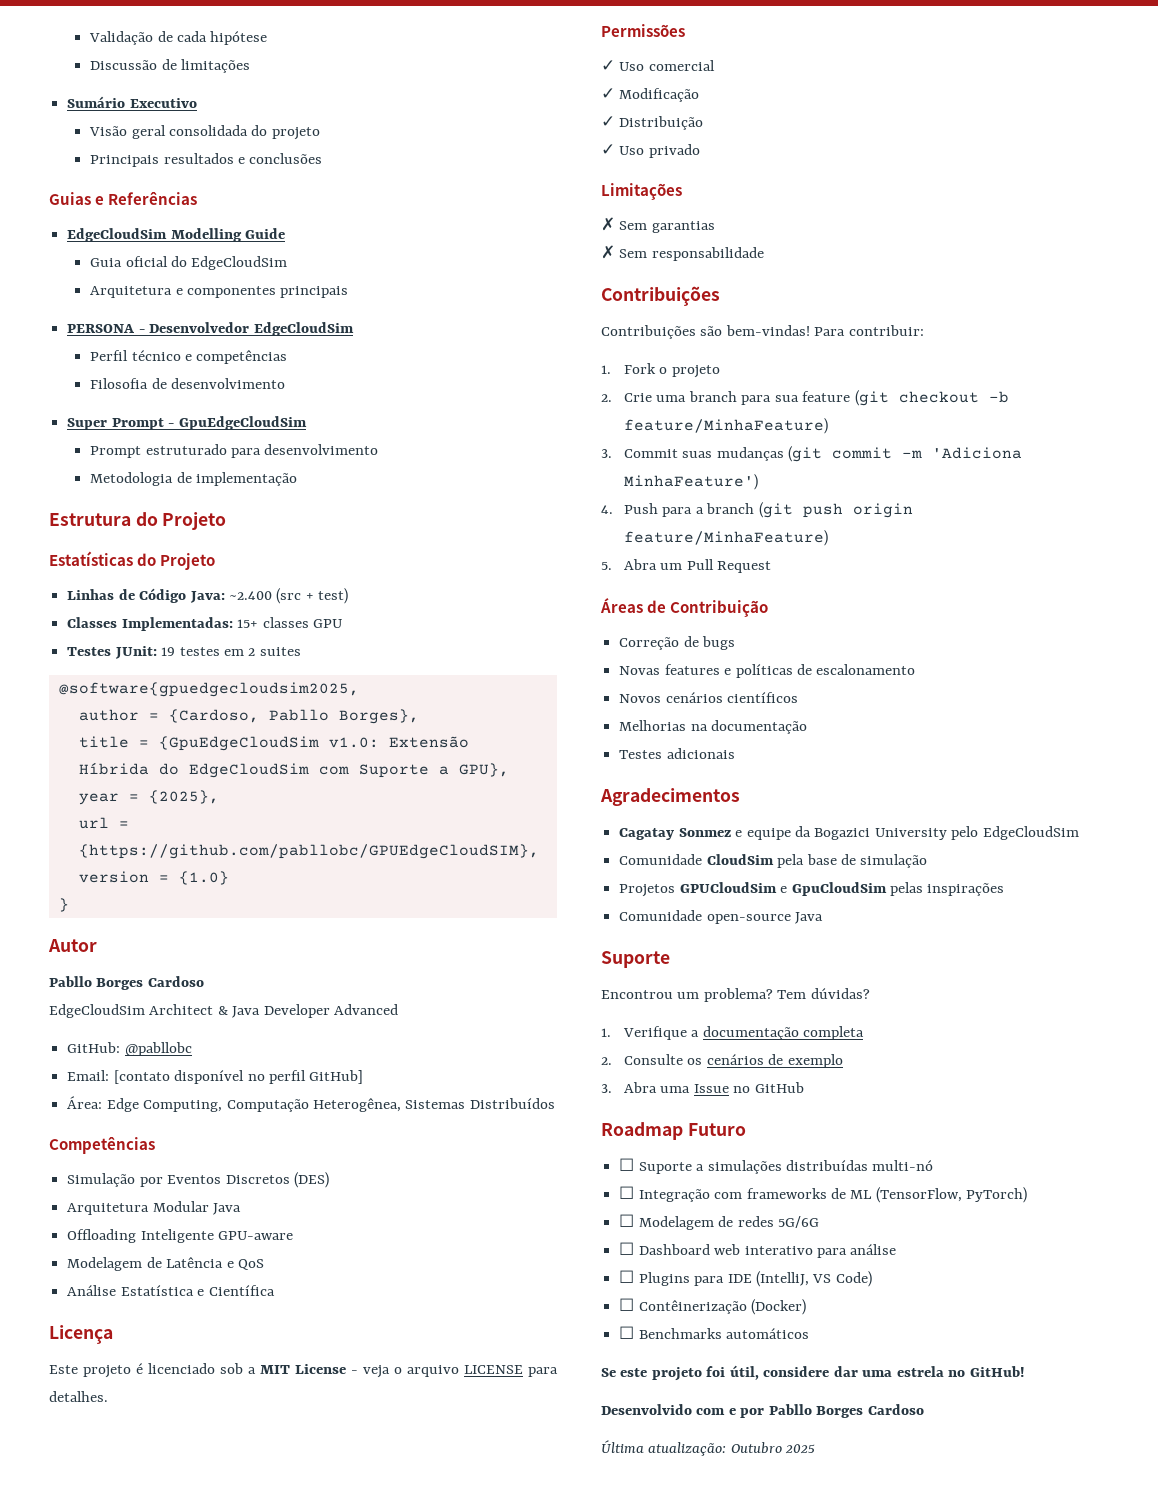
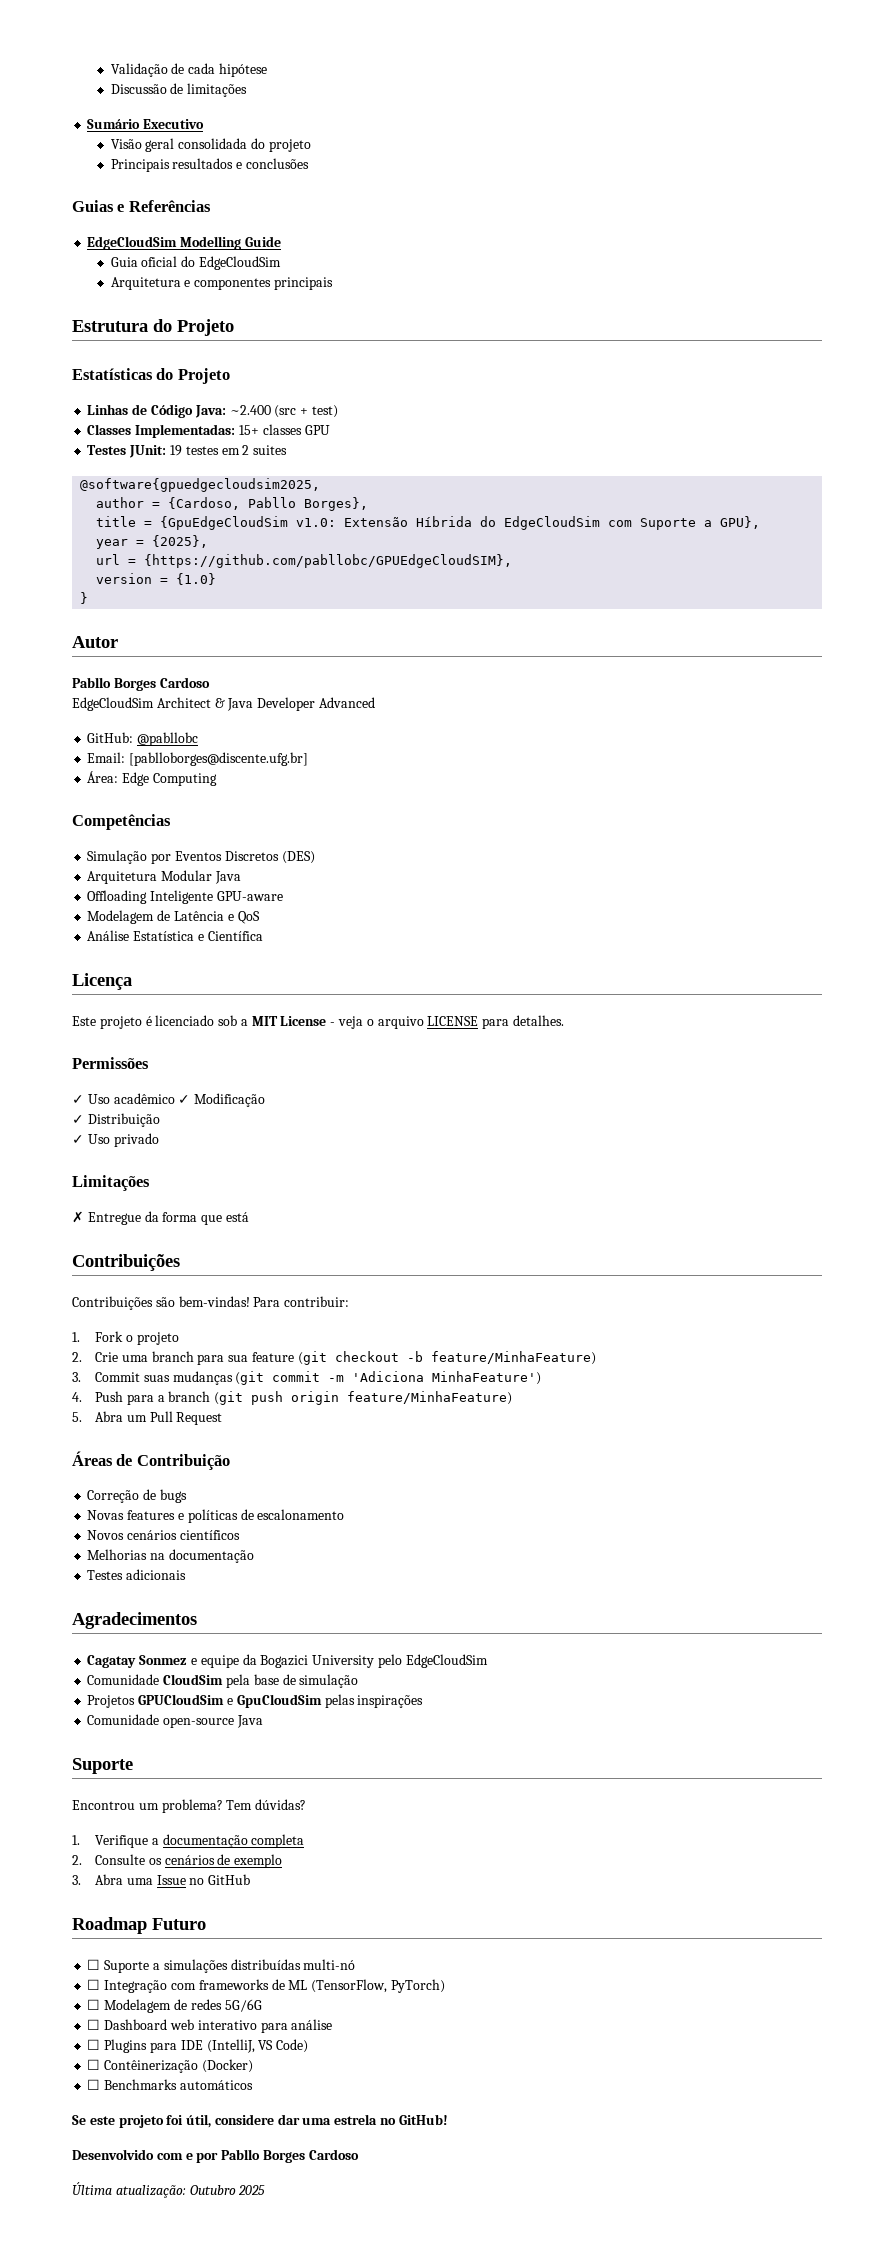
- PERSONA - Desenvolvedor EdgeCloudSim
- Perfil técnico e competências
- Filosofia de desenvolvimento
- Super Prompt - GpuEdgeCloudSim
- Prompt estruturado para desenvolvimento
- Metodologia de implementação
- Email: [contato disponível no perfil GitHub]
- Área: Edge Computing, Computação Heterogênea, Sistemas Distribuídos
+ Email: [pablloborges@discente.ufg.br]
+ Área: Edge Computing
- ✓ Uso comercial
- ✓ Modificação
+ ✓ Uso acadêmico ✓ Modificação
- ✗ Sem garantias
- ✗ Sem responsabilidade
+ ✗ Entregue da forma que está

